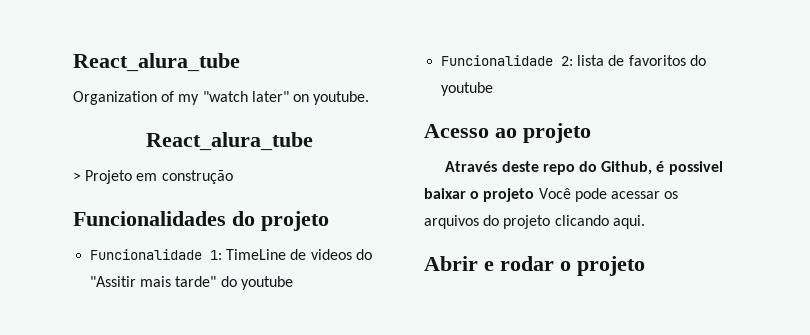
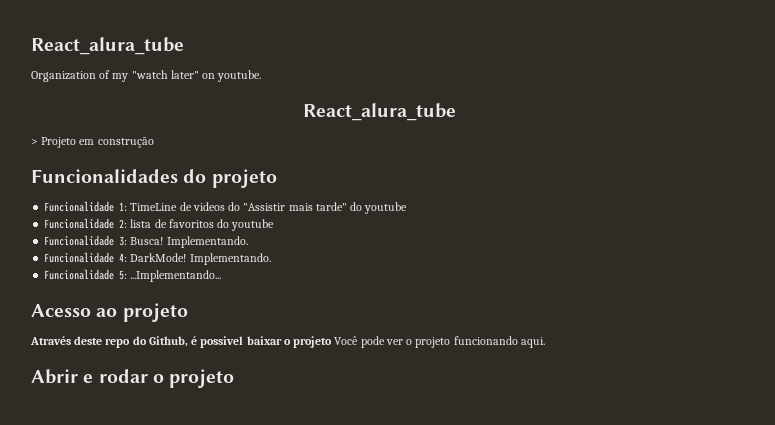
- Funcionalidade 1: TimeLine de videos do "Assitir mais tarde" do youtube
+ Funcionalidade 1: TimeLine de videos do "Assistir mais tarde" do youtube
+ Funcionalidade 3: Busca! Implementando.
+ Funcionalidade 4: DarkMode! Implementando.
+ Funcionalidade 5: ...Implementando...
- Através deste repo do Github, é possivel baixar o projeto Você pode acessar os arquivos do projeto clicando aqui.
+ Através deste repo do Github, é possivel baixar o projeto Você pode ver o projeto funcionando aqui.

